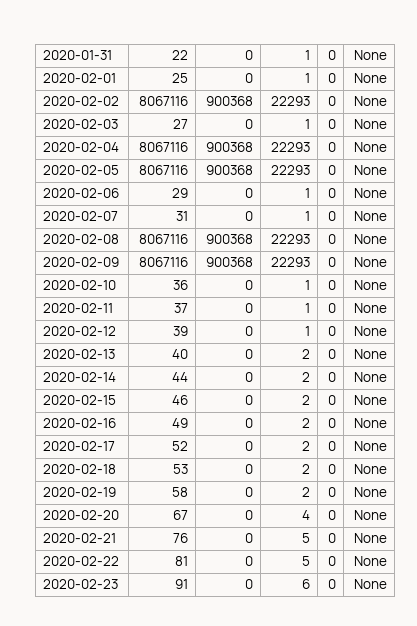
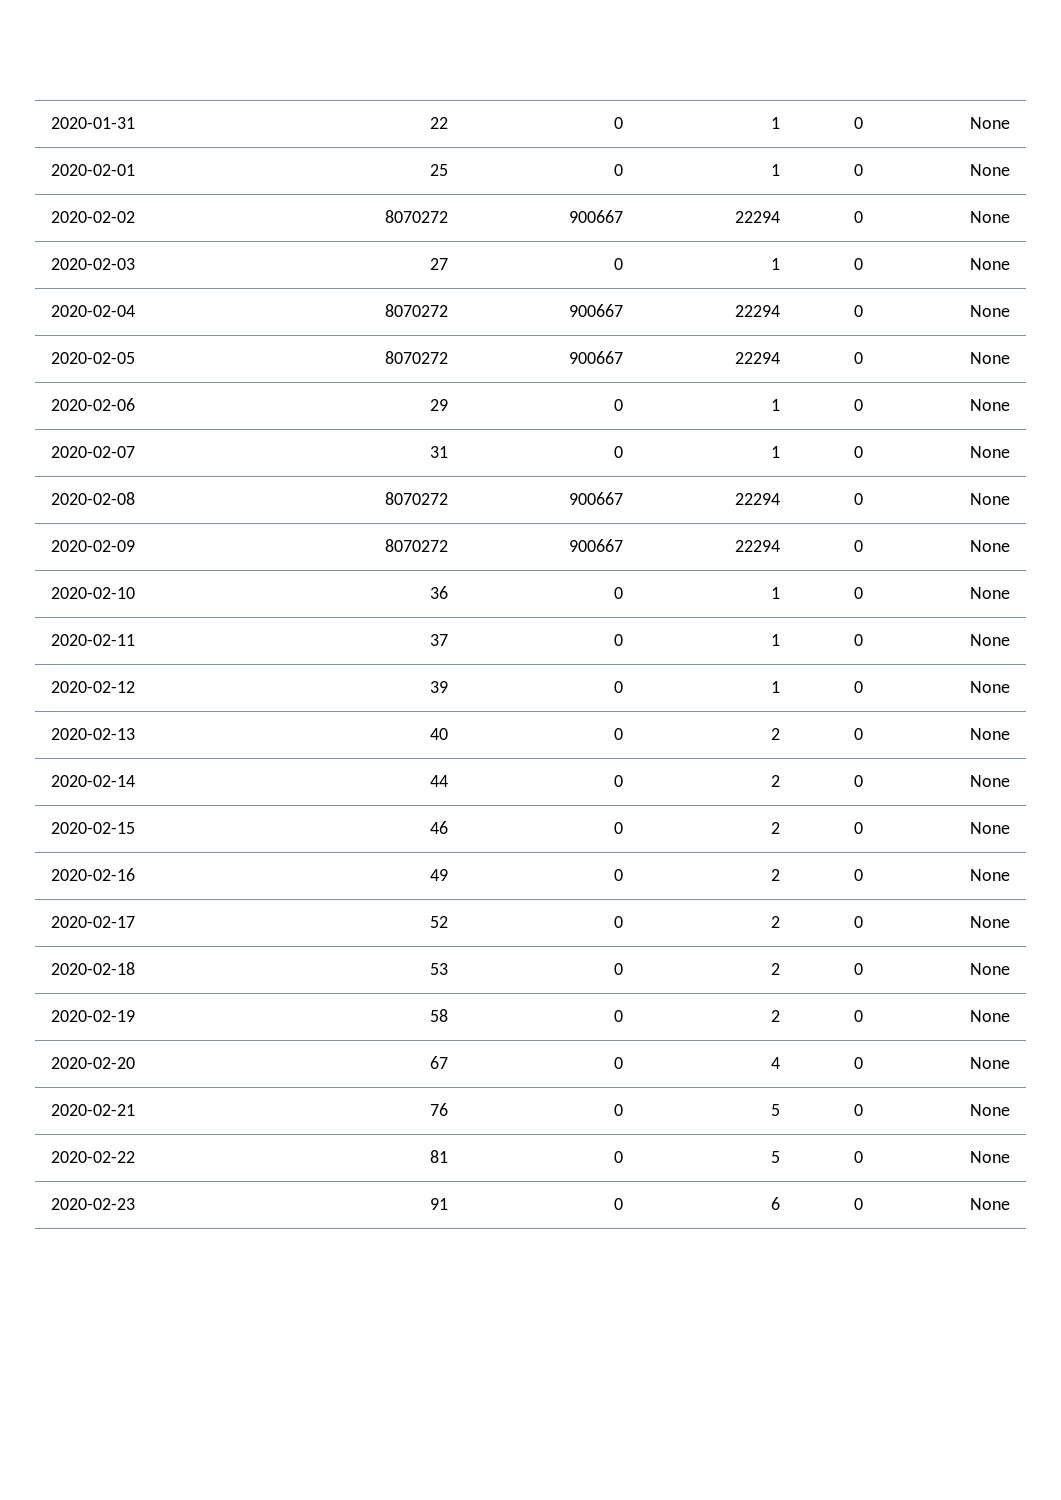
- 2020-02-02 | 8067116 | 900368 | 22293 | 0 | None
+ 2020-02-02 | 8070272 | 900667 | 22294 | 0 | None
- 2020-02-04 | 8067116 | 900368 | 22293 | 0 | None
+ 2020-02-04 | 8070272 | 900667 | 22294 | 0 | None
- 2020-02-05 | 8067116 | 900368 | 22293 | 0 | None
+ 2020-02-05 | 8070272 | 900667 | 22294 | 0 | None
- 2020-02-08 | 8067116 | 900368 | 22293 | 0 | None
+ 2020-02-08 | 8070272 | 900667 | 22294 | 0 | None
- 2020-02-09 | 8067116 | 900368 | 22293 | 0 | None
+ 2020-02-09 | 8070272 | 900667 | 22294 | 0 | None

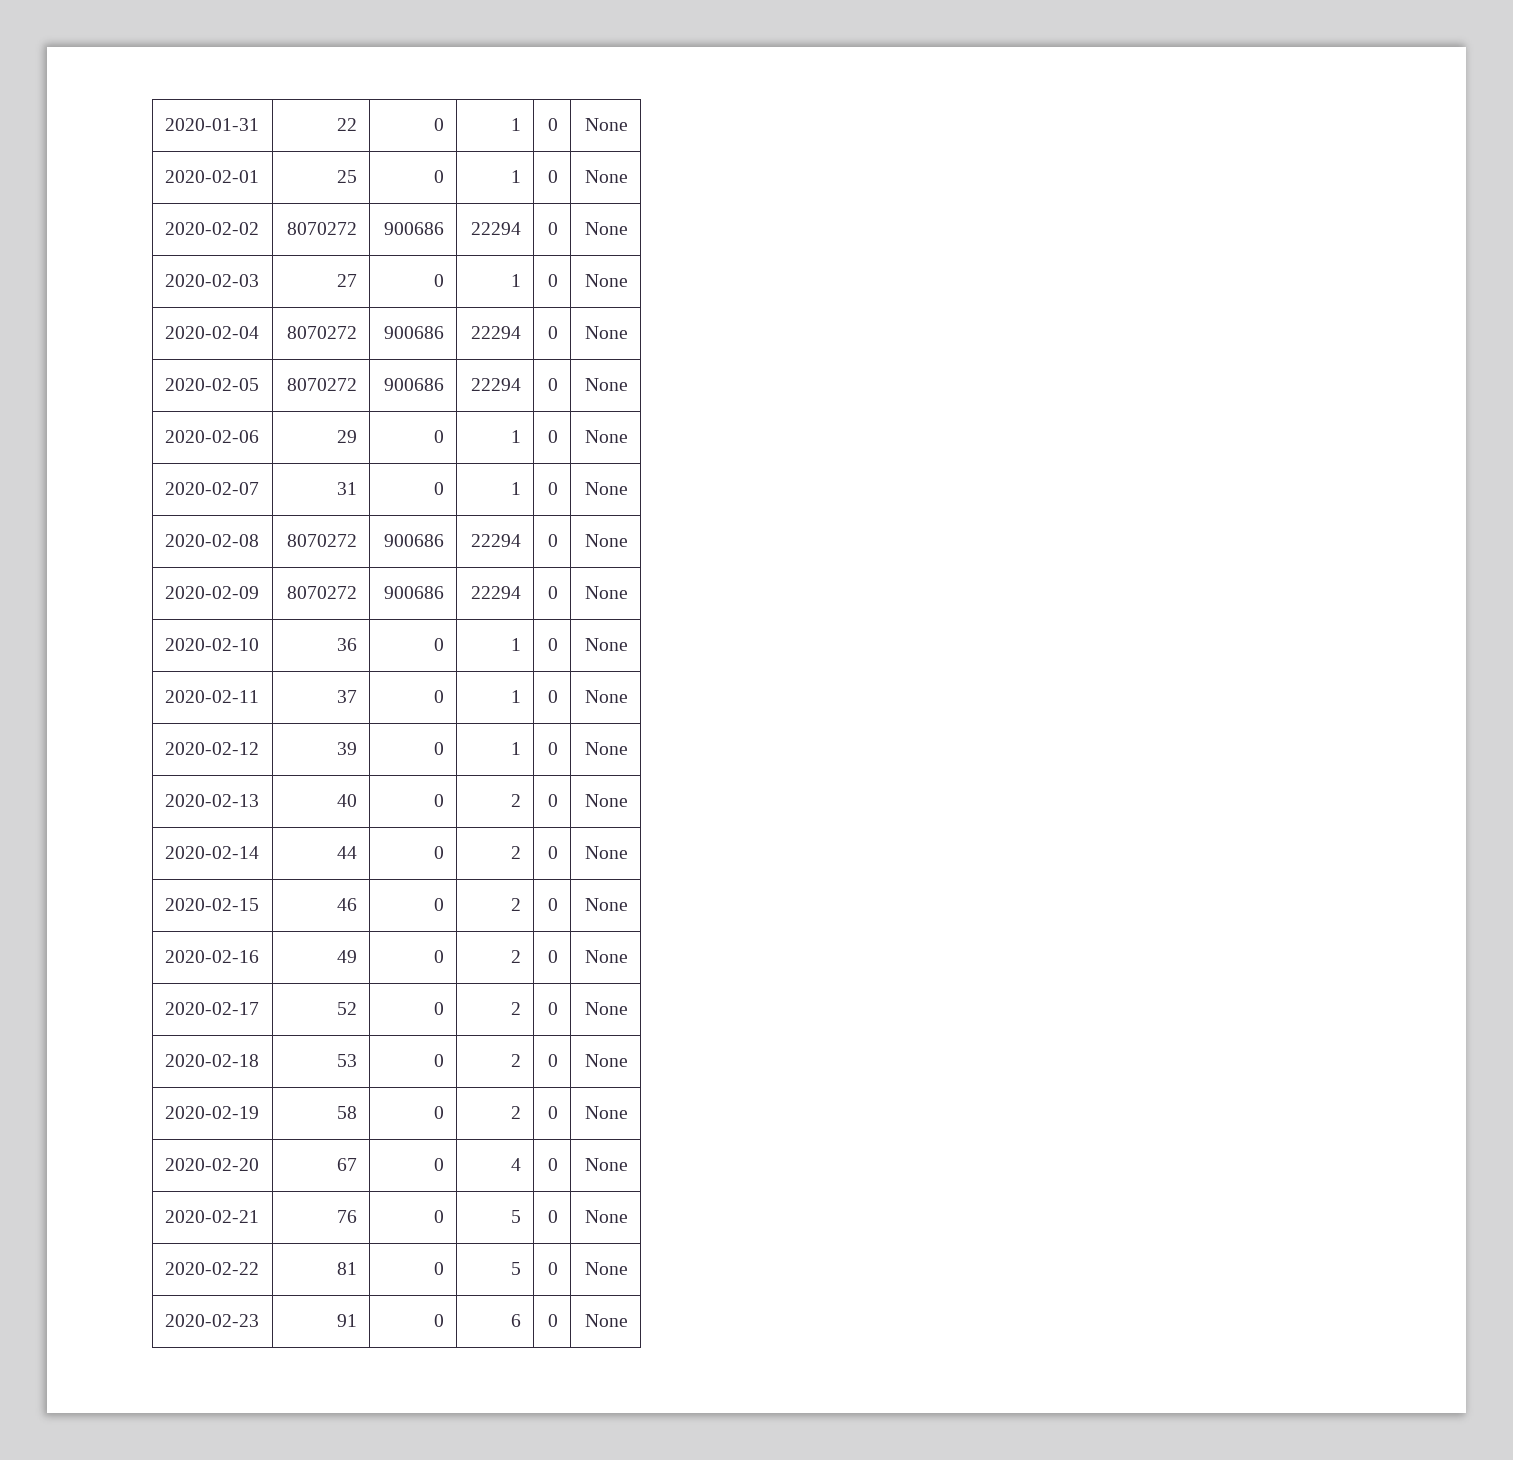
- 2020-02-02 | 8070272 | 900667 | 22294 | 0 | None
+ 2020-02-02 | 8070272 | 900686 | 22294 | 0 | None
- 2020-02-04 | 8070272 | 900667 | 22294 | 0 | None
+ 2020-02-04 | 8070272 | 900686 | 22294 | 0 | None
- 2020-02-05 | 8070272 | 900667 | 22294 | 0 | None
+ 2020-02-05 | 8070272 | 900686 | 22294 | 0 | None
- 2020-02-08 | 8070272 | 900667 | 22294 | 0 | None
+ 2020-02-08 | 8070272 | 900686 | 22294 | 0 | None
- 2020-02-09 | 8070272 | 900667 | 22294 | 0 | None
+ 2020-02-09 | 8070272 | 900686 | 22294 | 0 | None

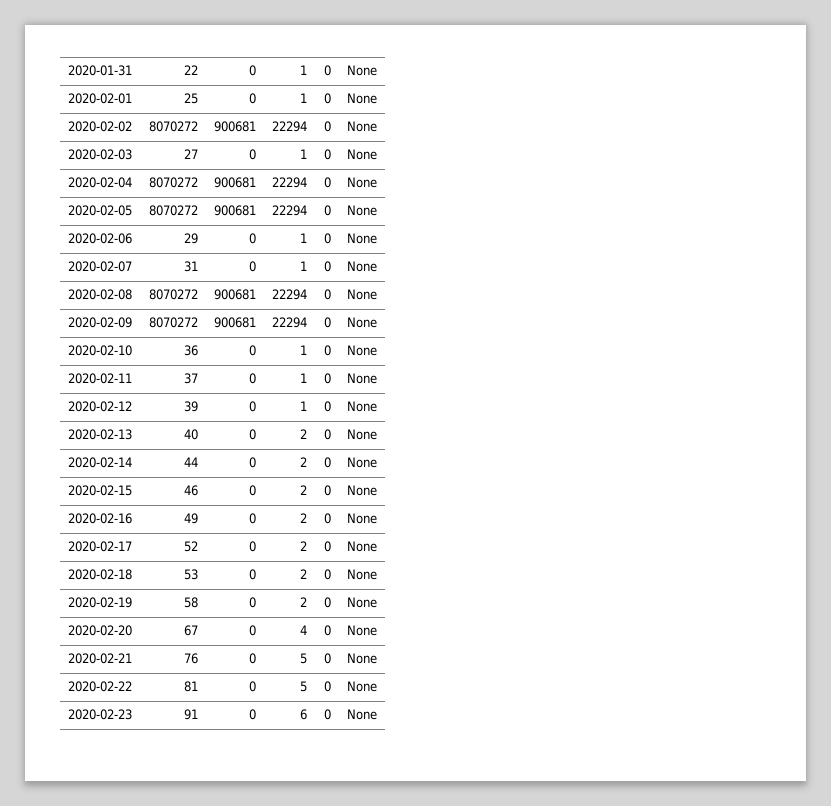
- 2020-02-02 | 8070272 | 900686 | 22294 | 0 | None
+ 2020-02-02 | 8070272 | 900681 | 22294 | 0 | None
- 2020-02-04 | 8070272 | 900686 | 22294 | 0 | None
+ 2020-02-04 | 8070272 | 900681 | 22294 | 0 | None
- 2020-02-05 | 8070272 | 900686 | 22294 | 0 | None
+ 2020-02-05 | 8070272 | 900681 | 22294 | 0 | None
- 2020-02-08 | 8070272 | 900686 | 22294 | 0 | None
+ 2020-02-08 | 8070272 | 900681 | 22294 | 0 | None
- 2020-02-09 | 8070272 | 900686 | 22294 | 0 | None
+ 2020-02-09 | 8070272 | 900681 | 22294 | 0 | None

